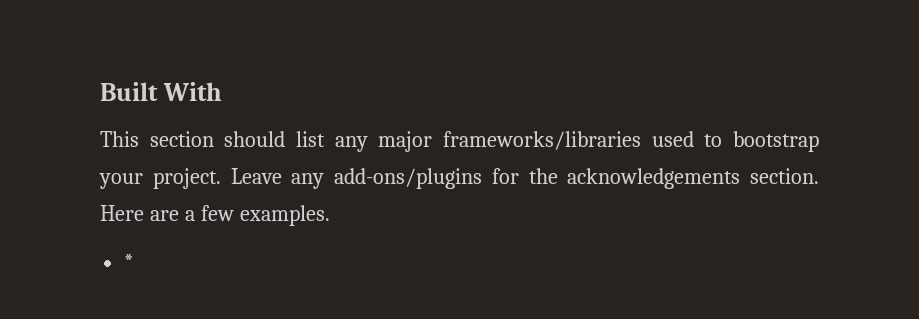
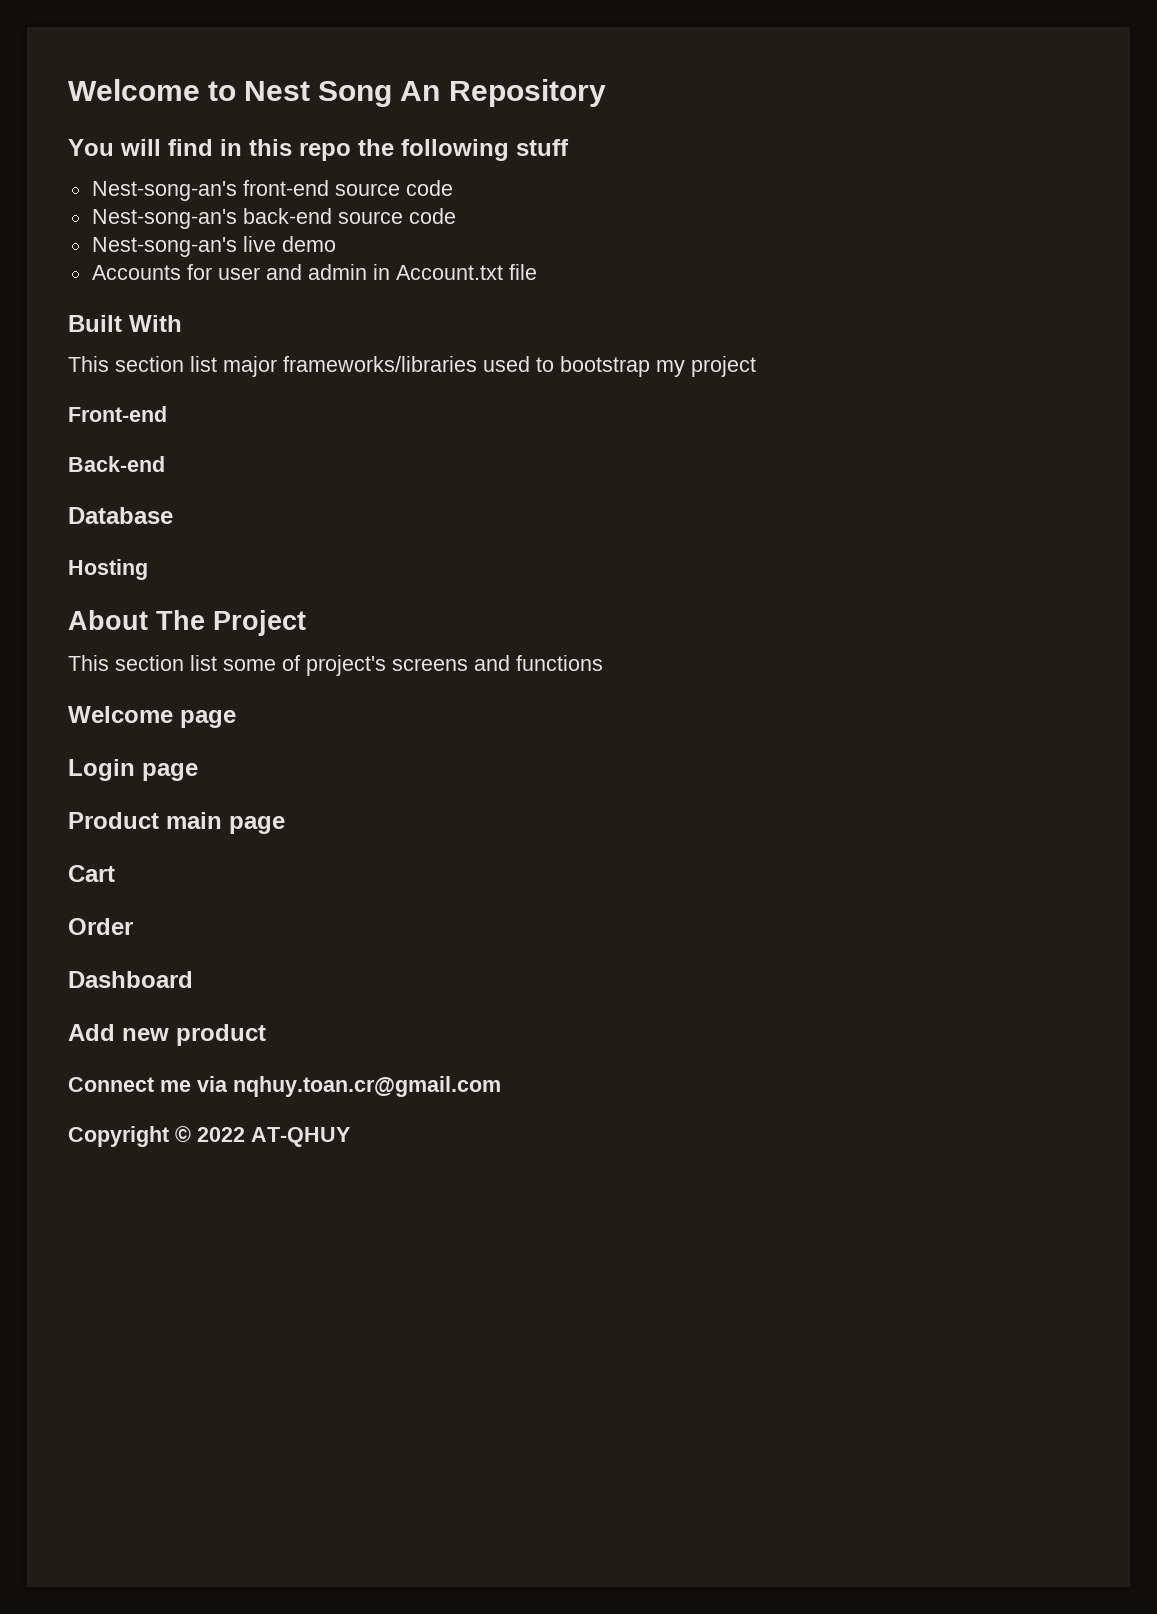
+ Welcome to Nest Song An Repository
+ You will find in this repo the following stuff
+ Nest-song-an's front-end source code
+ Nest-song-an's back-end source code
+ Nest-song-an's live demo
+ Accounts for user and admin in Account.txt file
- This section should list any major frameworks/libraries used to bootstrap your project. Leave any add-ons/plugins for the acknowledgements section. Here are a few examples.
- *
+ This section list major frameworks/libraries used to bootstrap my project
+ Front-end
+ Back-end
+ Database
+ Hosting
+ About The Project
+ This section list some of project's screens and functions
+ Welcome page
+ Login page
+ Product main page
+ Cart
+ Order
+ Dashboard
+ Add new product
+ Connect me via nqhuy.toan.cr@gmail.com
+ Copyright © 2022 AT-QHUY

